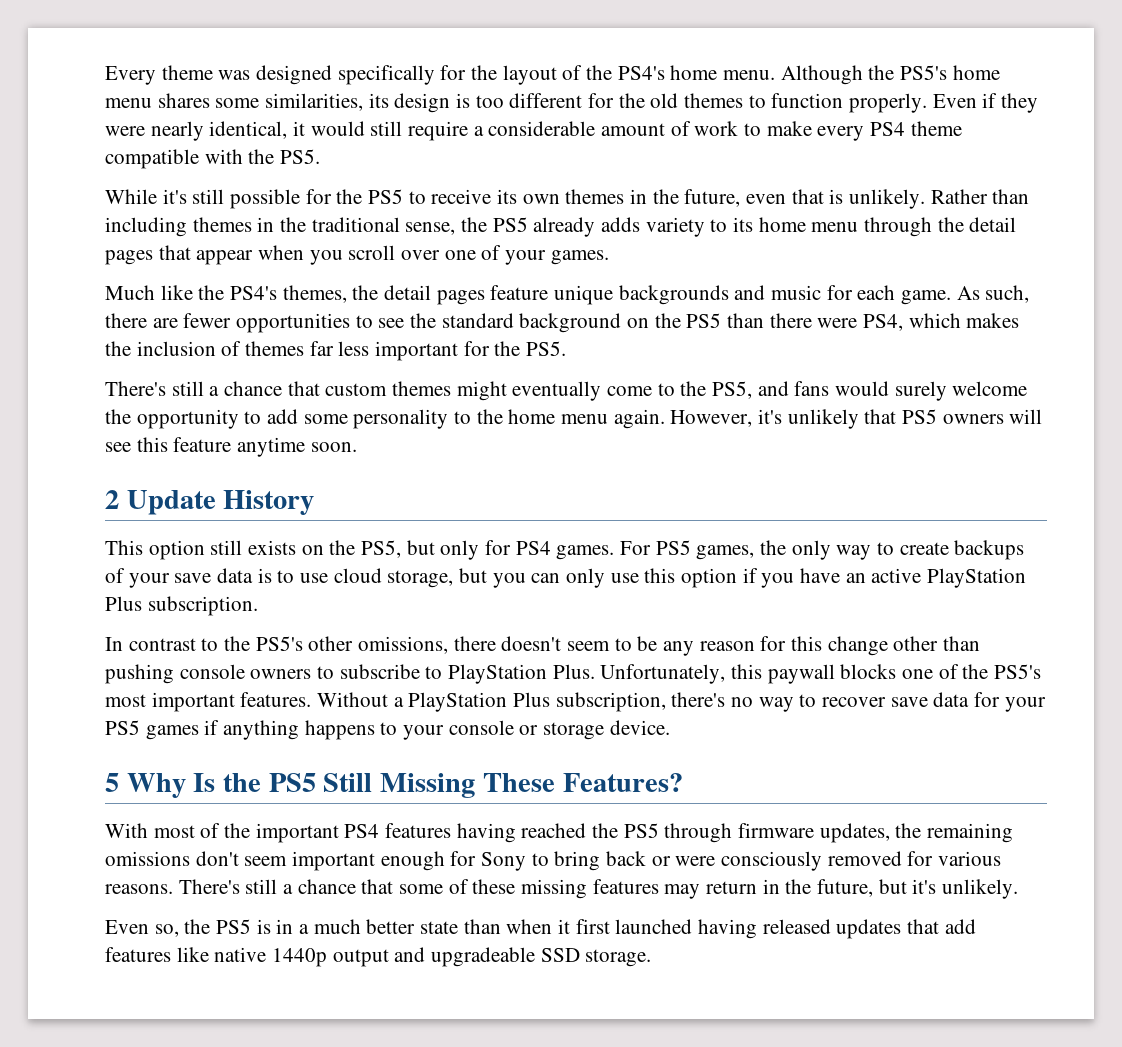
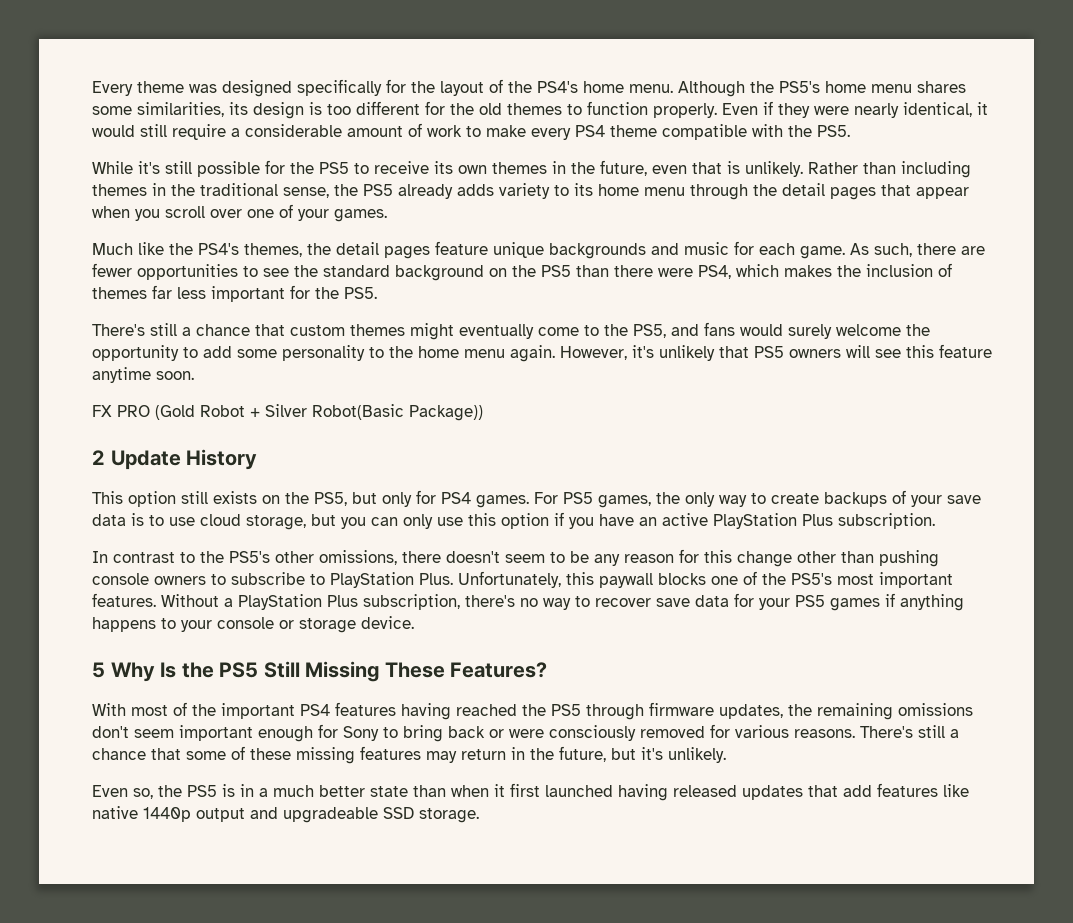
+ FX PRO (Gold Robot + Silver Robot(Basic Package))

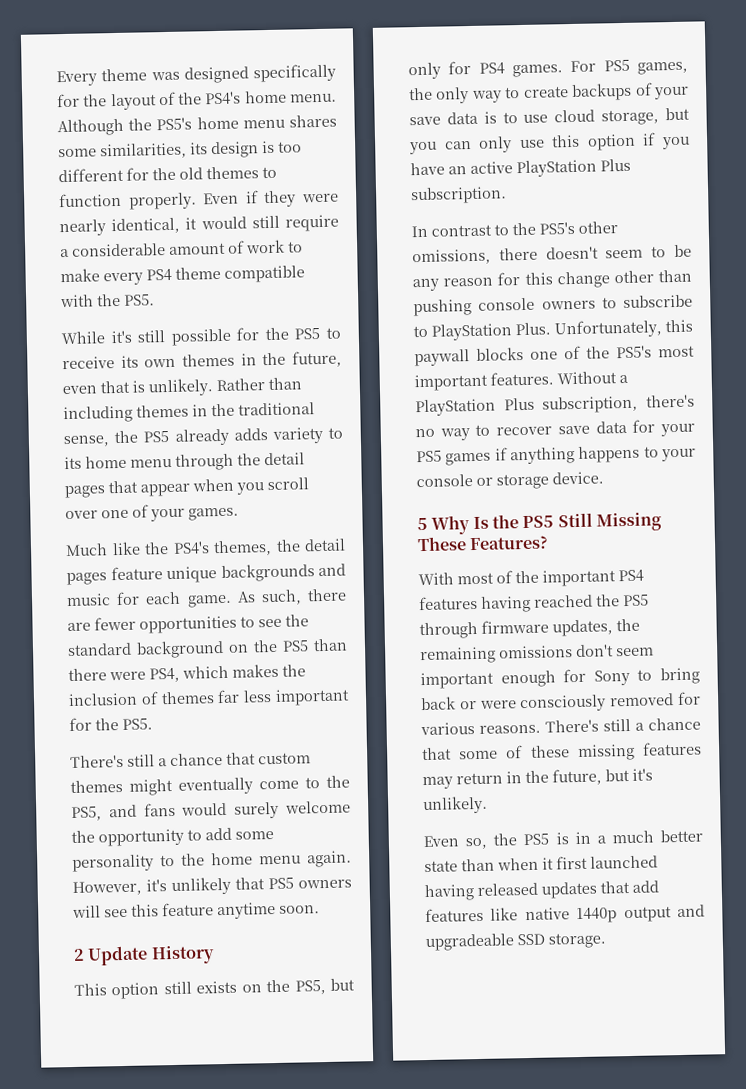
- FX PRO (Gold Robot + Silver Robot(Basic Package))

